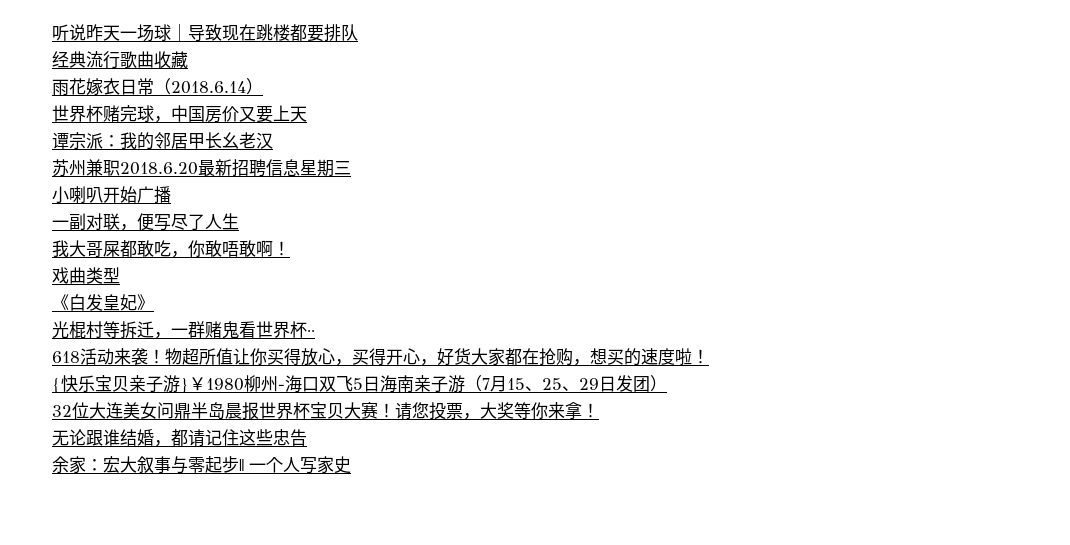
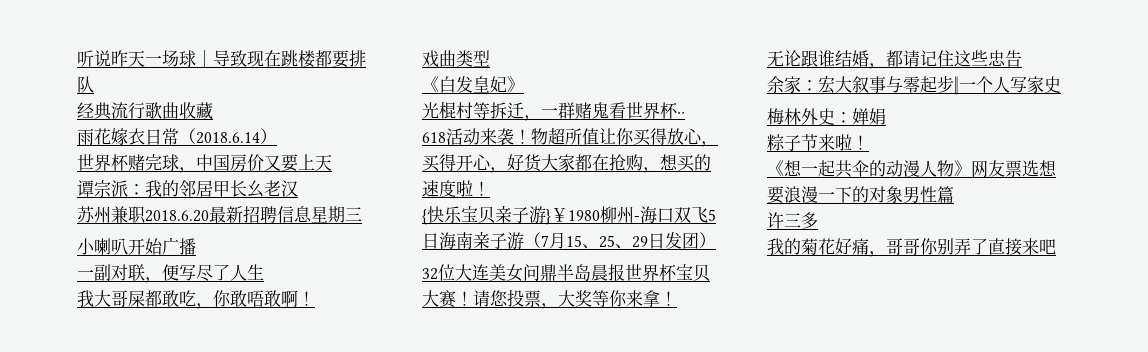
+ 梅林外史：婵娟
+ 粽子节来啦！
+ 《想一起共伞的动漫人物》网友票选想要浪漫一下的对象男性篇
+ 许三多
+ 我的菊花好痛，哥哥你别弄了直接来吧

